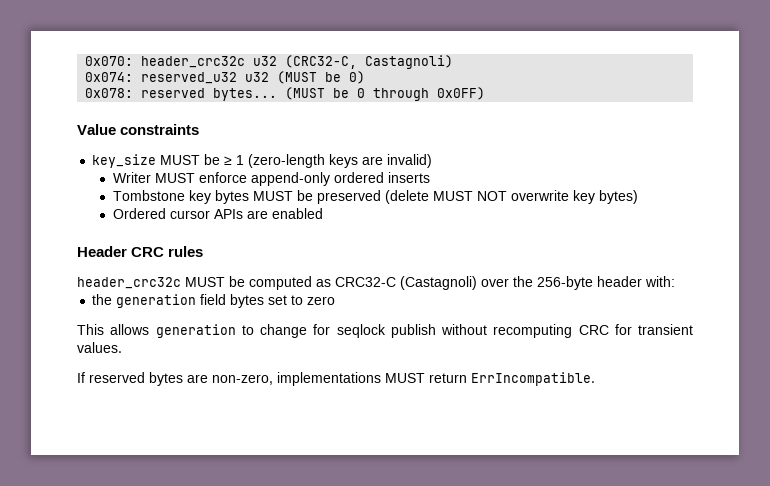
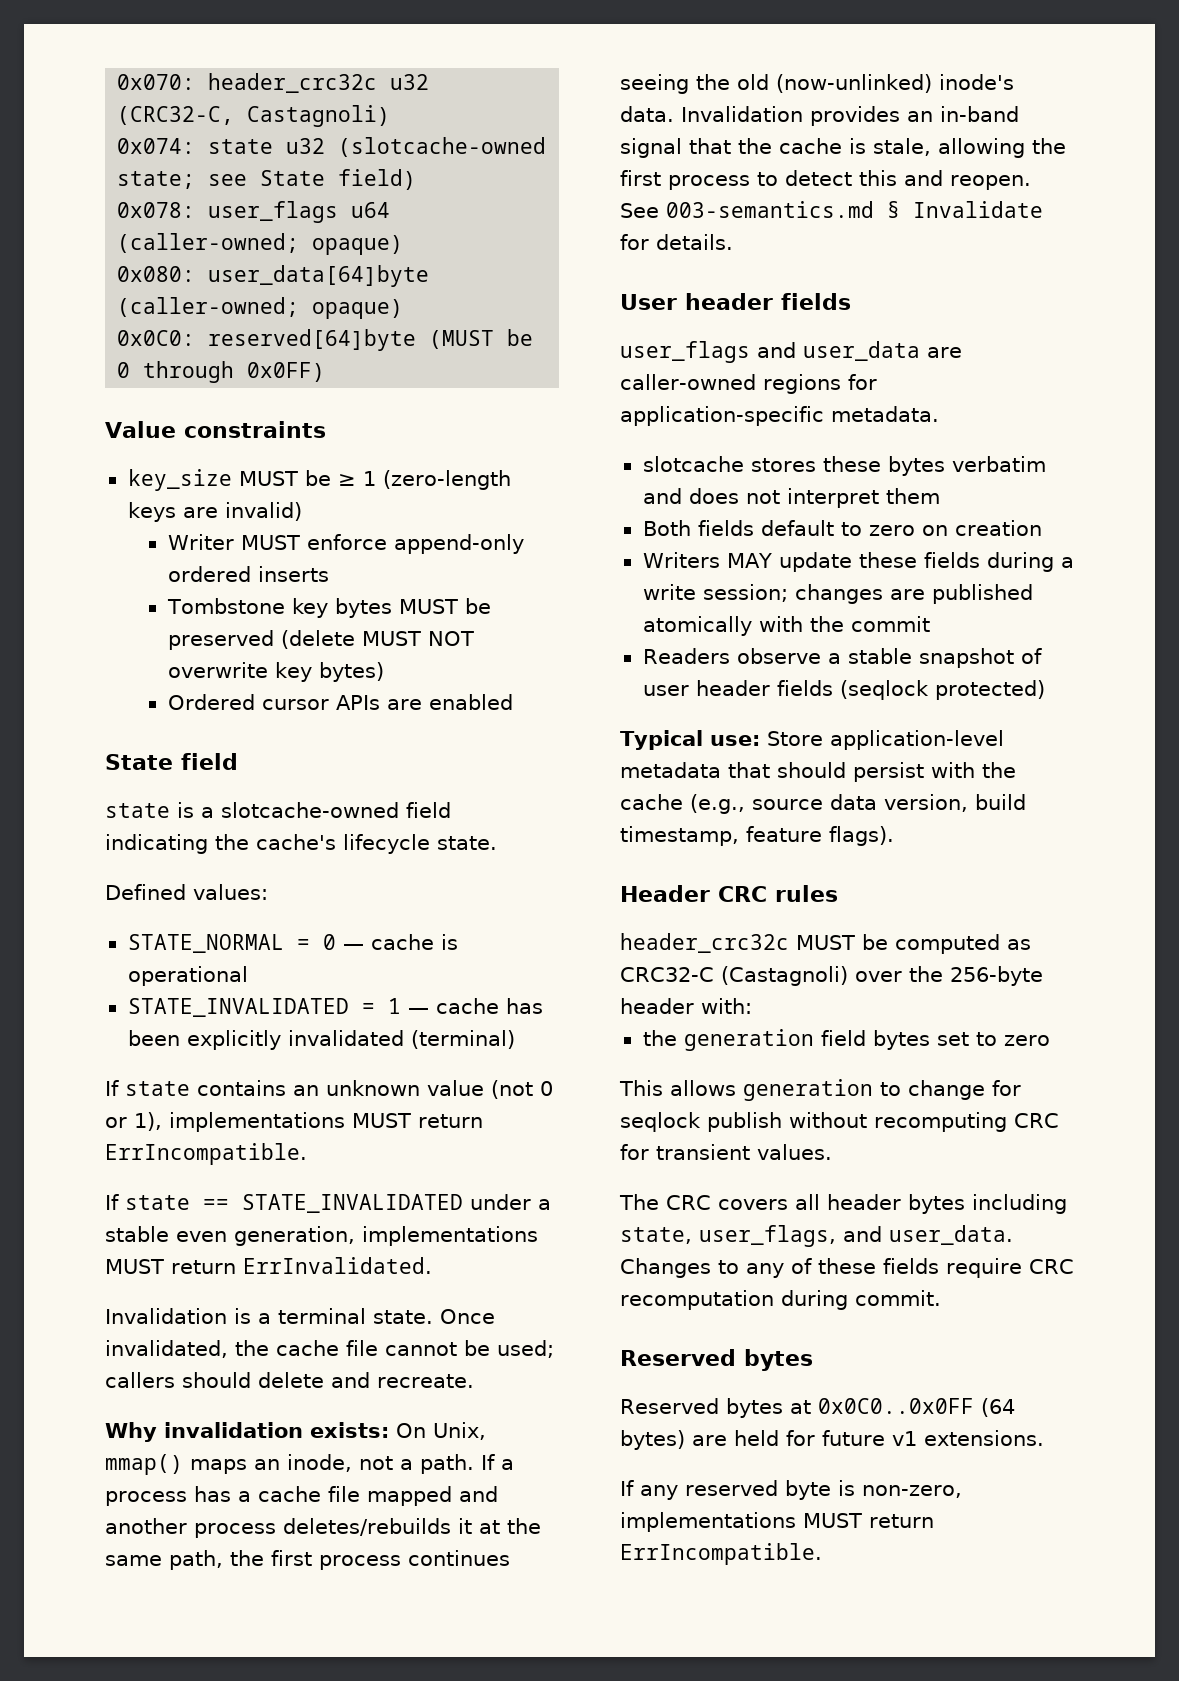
- 0x074: reserved_u32 u32 (MUST be 0)
- 0x078: reserved bytes... (MUST be 0 through 0x0FF)
+ 0x074: state u32 (slotcache-owned state; see State field)
+ 0x078: user_flags u64 (caller-owned; opaque)
+ 0x080: user_data[64]byte (caller-owned; opaque)
+ 0x0C0: reserved[64]byte (MUST be 0 through 0x0FF)
+ State field
+ state is a slotcache-owned field indicating the cache's lifecycle state.
+ Defined values:
+ STATE_NORMAL = 0 — cache is operational
+ STATE_INVALIDATED = 1 — cache has been explicitly invalidated (terminal)
+ If state contains an unknown value (not 0 or 1), implementations MUST return ErrIncompatible.
+ If state == STATE_INVALIDATED under a stable even generation, implementations MUST return ErrInvalidated.
+ Invalidation is a terminal state. Once invalidated, the cache file cannot be used; callers should delete and recreate.
+ Why invalidation exists: On Unix, mmap() maps an inode, not a path. If a process has a cache file mapped and another process deletes/rebuilds it at the same path, the first process continues seeing the old (now-unlinked) inode's data. Invalidation provides an in-band signal that the cache is stale, allowing the first process to detect this and reopen. See 003-semantics.md § Invalidate for details.
+ User header fields
+ user_flags and user_data are caller-owned regions for application-specific metadata.
+ slotcache stores these bytes verbatim and does not interpret them
+ Both fields default to zero on creation
+ Writers MAY update these fields during a write session; changes are published atomically with the commit
+ Readers observe a stable snapshot of user header fields (seqlock protected)
+ Typical use: Store application-level metadata that should persist with the cache (e.g., source data version, build timestamp, feature flags).
- If reserved bytes are non-zero, implementations MUST return ErrIncompatible.
+ The CRC covers all header bytes including state, user_flags, and user_data. Changes to any of these fields require CRC recomputation during commit.
+ Reserved bytes
+ Reserved bytes at 0x0C0..0x0FF (64 bytes) are held for future v1 extensions.
+ If any reserved byte is non-zero, implementations MUST return ErrIncompatible.

